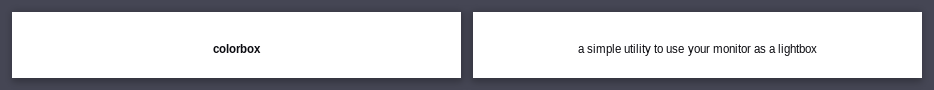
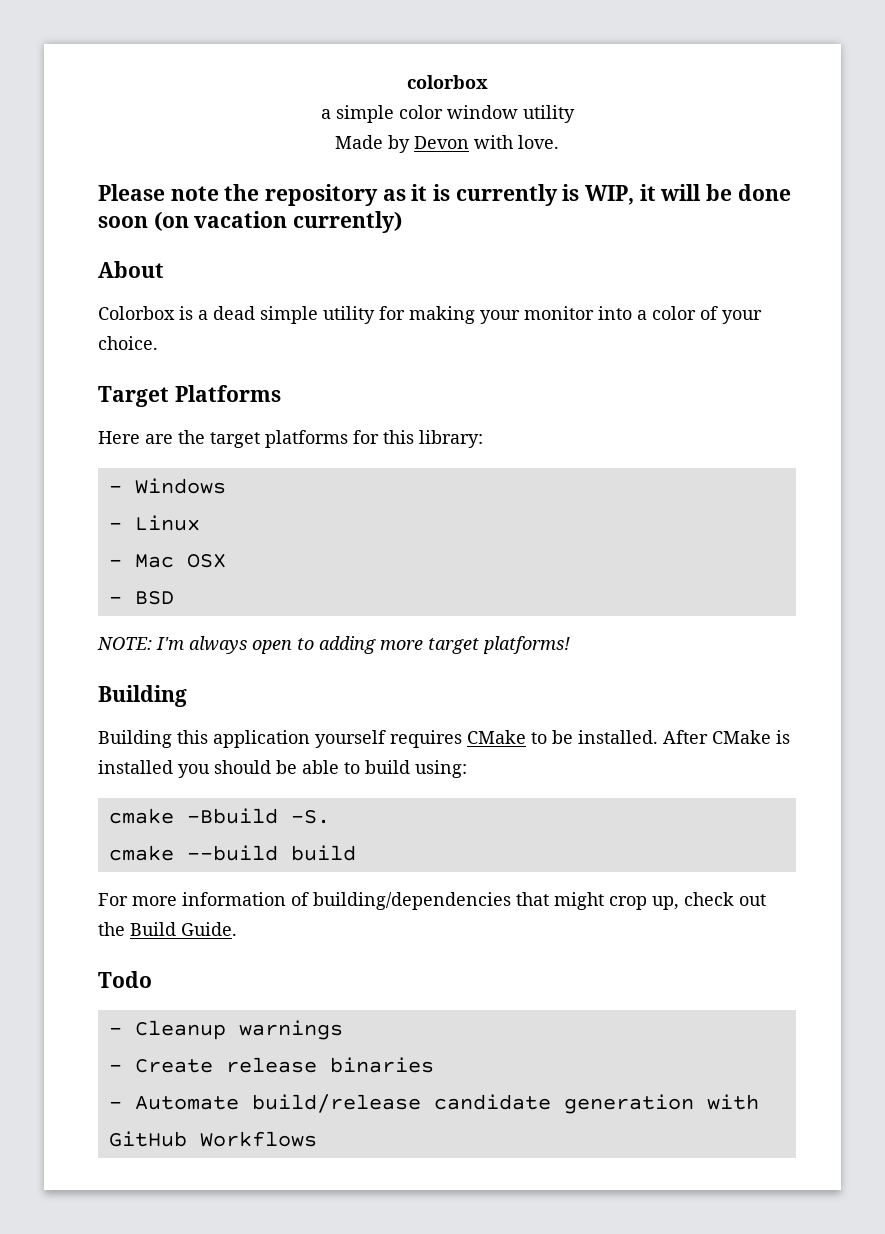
- a simple utility to use your monitor as a lightbox
+ a simple color window utility
+ Made by Devon with love.
+ Please note the repository as it is currently is WIP, it will be done soon (on vacation currently)
+ About
+ Colorbox is a dead simple utility for making your monitor into a color of your choice.
+ Target Platforms
+ Here are the target platforms for this library:
+ - Windows
+ - Linux
+ - Mac OSX
+ - BSD
+ NOTE: I'm always open to adding more target platforms!
+ Building
+ Building this application yourself requires CMake to be installed. After CMake is installed you should be able to build using:
+ cmake -Bbuild -S.
+ cmake --build build
+ For more information of building/dependencies that might crop up, check out the Build Guide.
+ Todo
+ - Cleanup warnings
+ - Create release binaries
+ - Automate build/release candidate generation with GitHub Workflows

